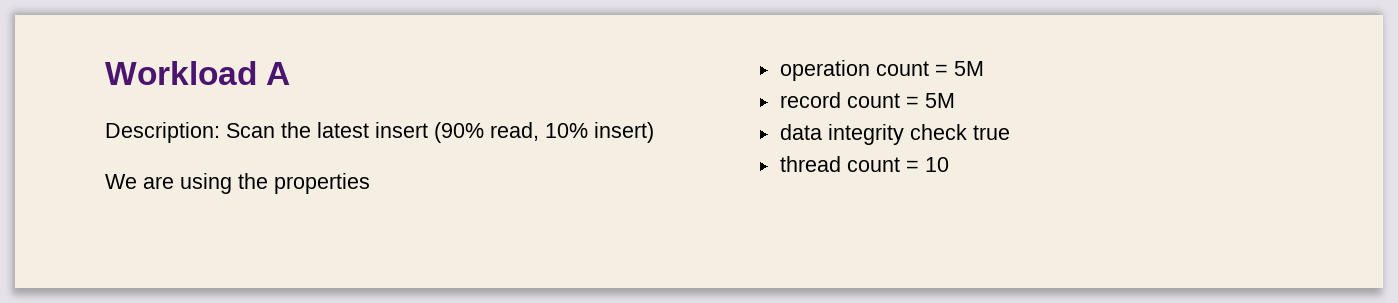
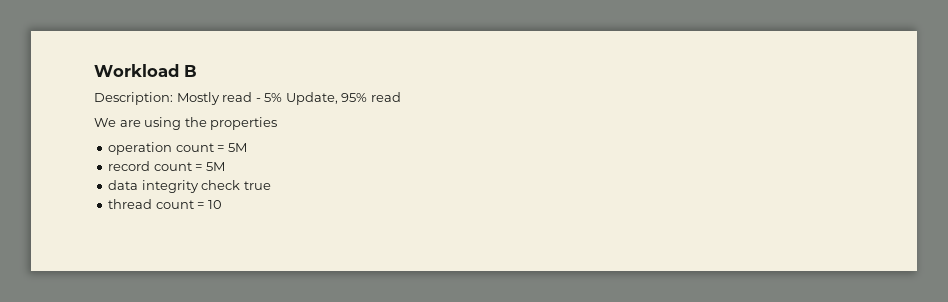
- Workload A
+ Workload B
- Description: Scan the latest insert (90% read, 10% insert)
+ Description: Mostly read - 5% Update, 95% read

